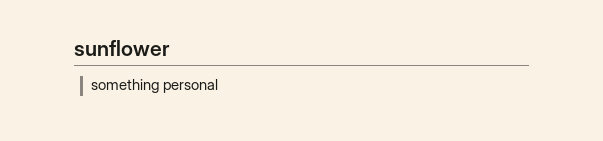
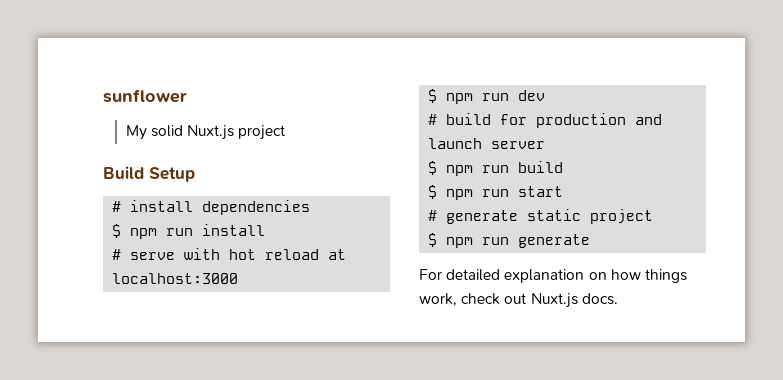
- something personal
+ My solid Nuxt.js project
+ Build Setup
+ # install dependencies
+ $ npm run install
+ # serve with hot reload at localhost:3000
+ $ npm run dev
+ # build for production and launch server
+ $ npm run build
+ $ npm run start
+ # generate static project
+ $ npm run generate
+ For detailed explanation on how things work, check out Nuxt.js docs.

